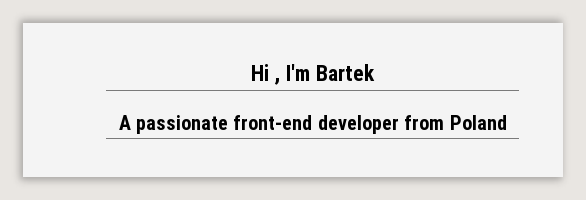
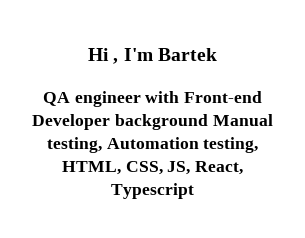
- A passionate front-end developer from Poland
+ QA engineer with Front-end Developer background Manual testing, Automation testing, HTML, CSS, JS, React, Typescript

